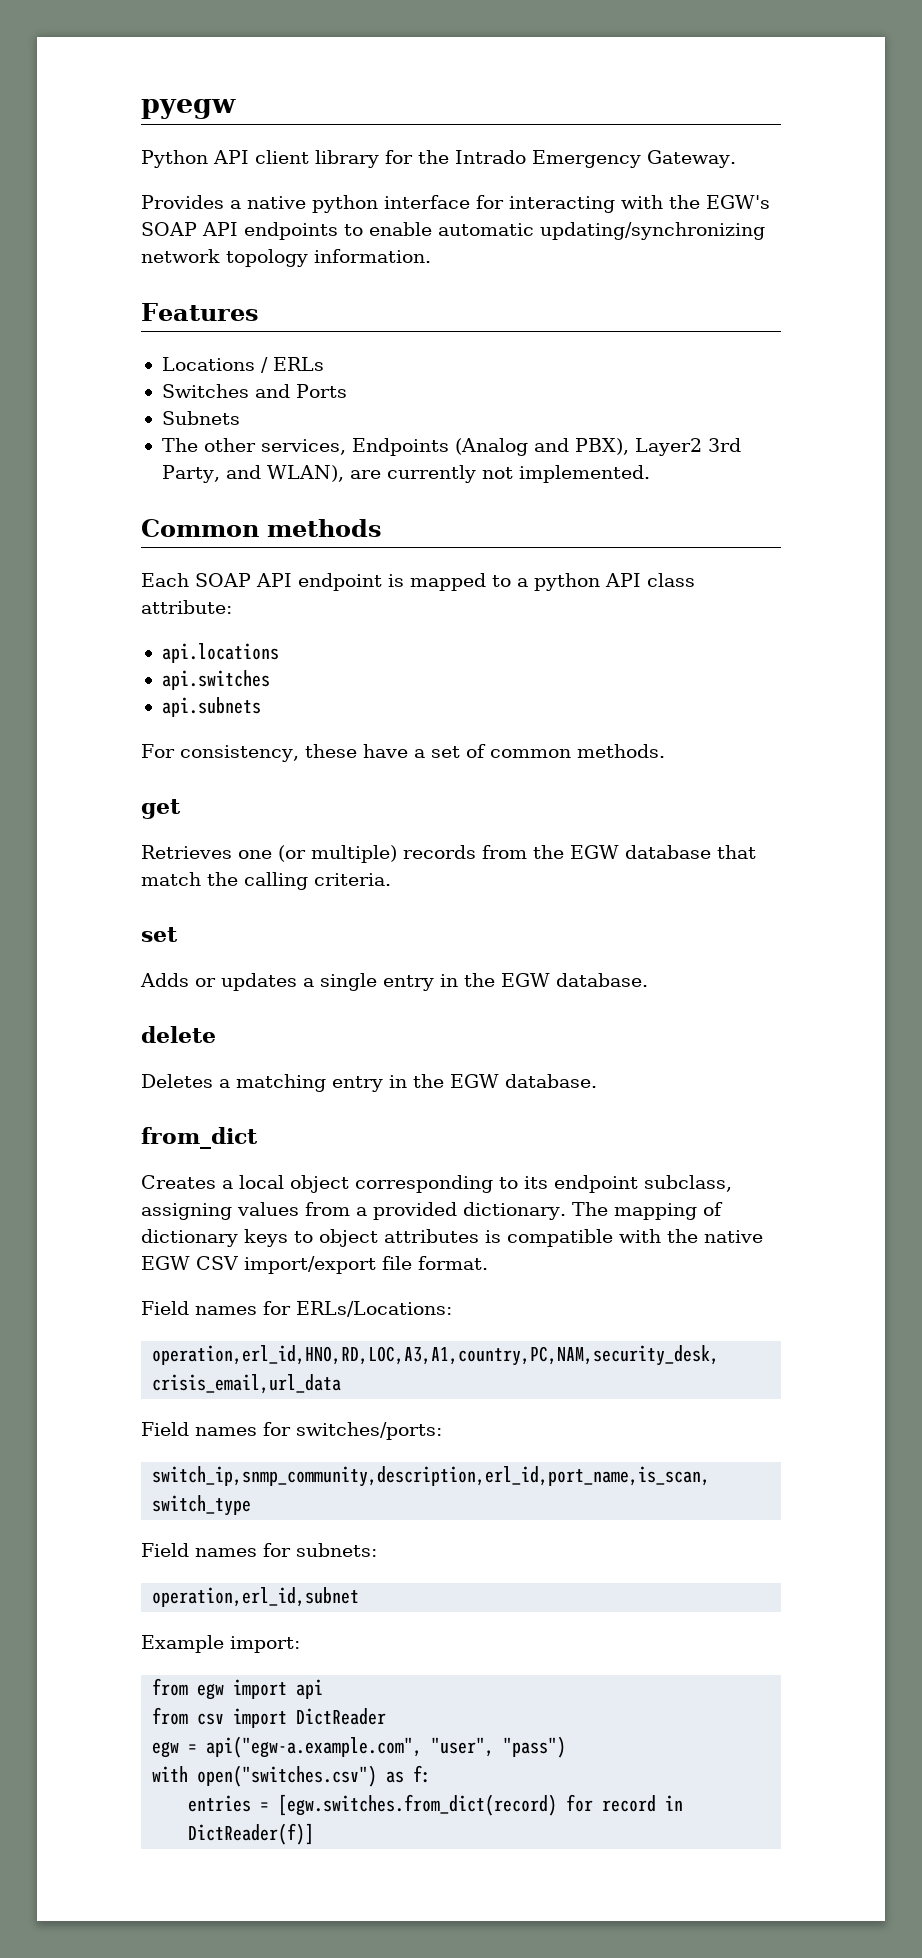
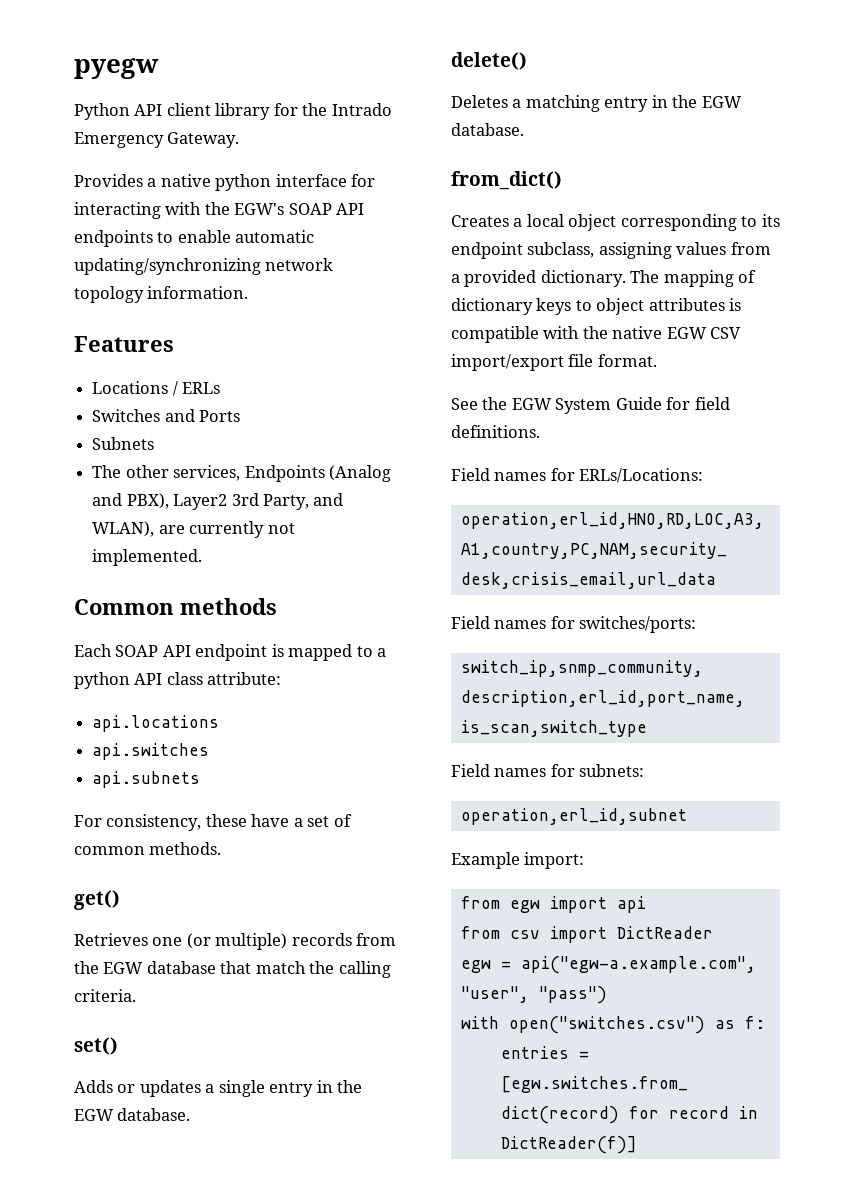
- get
+ get()
  Retrieves one (or multiple) records from the EGW database that match the calling criteria.
- set
+ set()
- delete
+ delete()
- from_dict
+ from_dict()
+ See the EGW System Guide for field definitions.

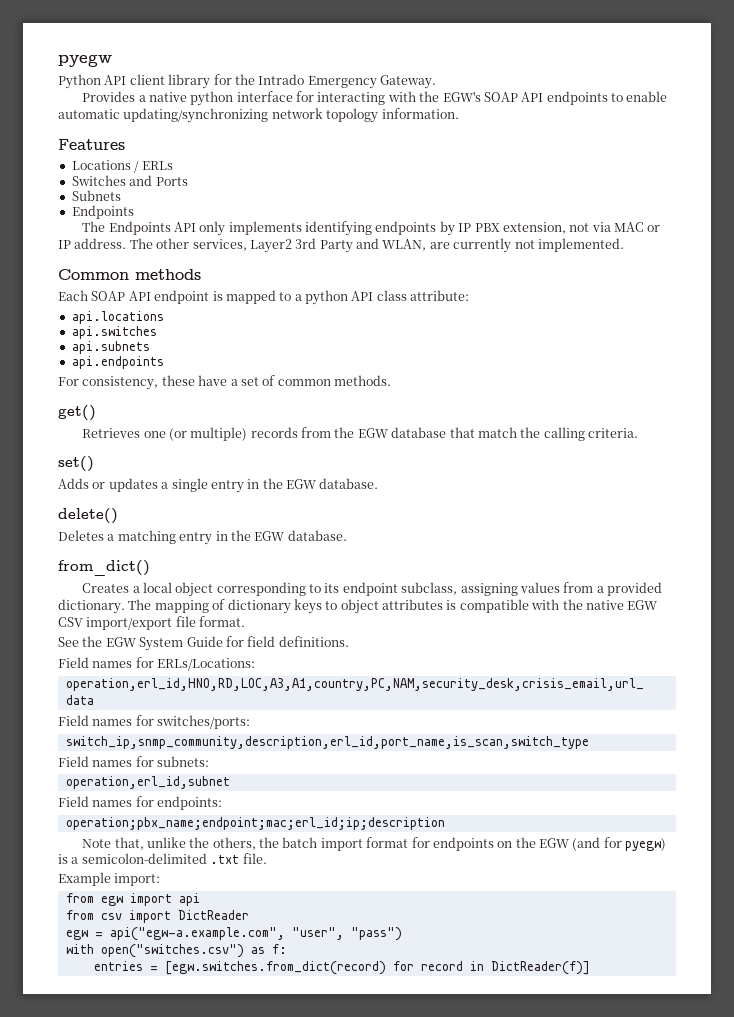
  Subnets
- The other services, Endpoints (Analog and PBX), Layer2 3rd Party, and WLAN), are currently not implemented.
+ Endpoints
+ The Endpoints API only implements identifying endpoints by IP PBX extension, not via MAC or IP address. The other services, Layer2 3rd Party and WLAN, are currently not implemented.
+ api.endpoints
+ Field names for endpoints:
+ operation;pbx_name;endpoint;mac;erl_id;ip;description
+ Note that, unlike the others, the batch import format for endpoints on the EGW (and for pyegw) is a semicolon-delimited .txt file.

